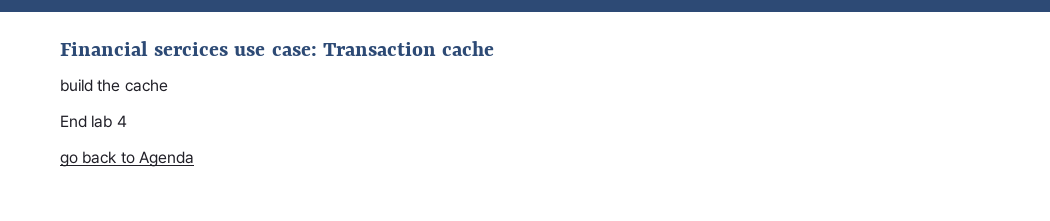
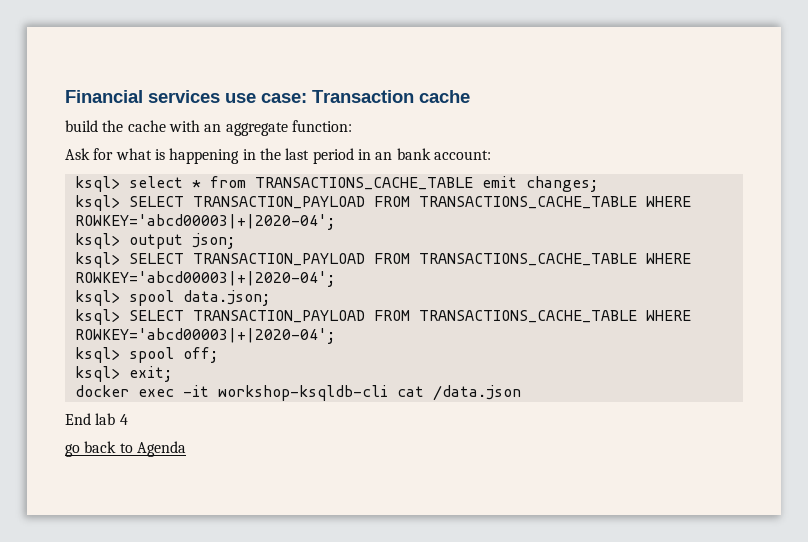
- Financial sercices use case: Transaction cache
+ Financial services use case: Transaction cache
- build the cache
+ build the cache with an aggregate function:
+ Ask for what is happening in the last period in an bank account:
+ ksql> select * from TRANSACTIONS_CACHE_TABLE emit changes;
+ ksql> SELECT TRANSACTION_PAYLOAD FROM TRANSACTIONS_CACHE_TABLE WHERE ROWKEY='abcd00003|+|2020-04';
+ ksql> output json;
+ ksql> SELECT TRANSACTION_PAYLOAD FROM TRANSACTIONS_CACHE_TABLE WHERE ROWKEY='abcd00003|+|2020-04';
+ ksql> spool data.json;
+ ksql> SELECT TRANSACTION_PAYLOAD FROM TRANSACTIONS_CACHE_TABLE WHERE ROWKEY='abcd00003|+|2020-04';
+ ksql> spool off;
+ ksql> exit;
+ docker exec -it workshop-ksqldb-cli cat /data.json

